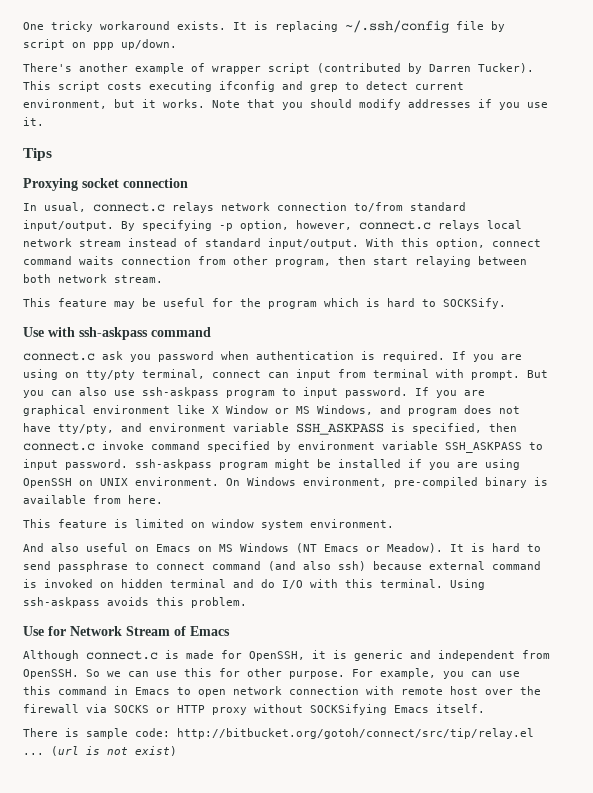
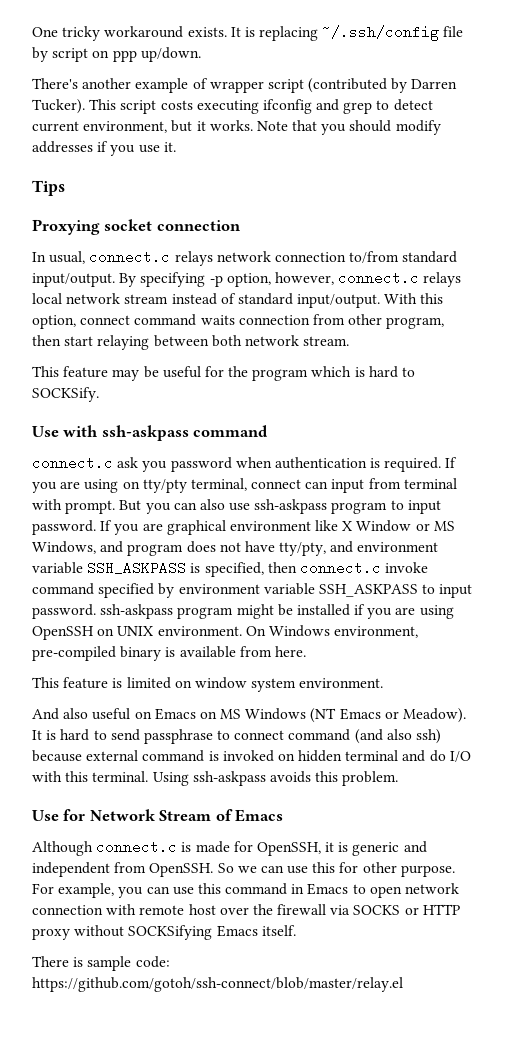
- There is sample code: http://bitbucket.org/gotoh/connect/src/tip/relay.el ... (url is not exist)
+ There is sample code: https://github.com/gotoh/ssh-connect/blob/master/relay.el

